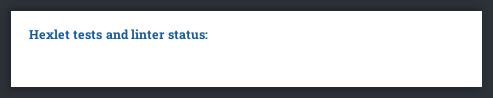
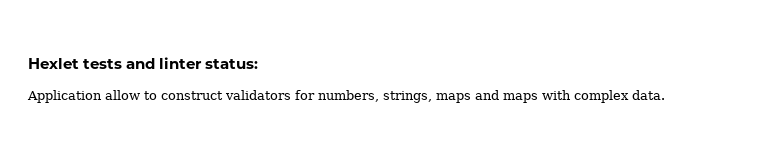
+ Application allow to construct validators for numbers, strings, maps and maps with complex data.

